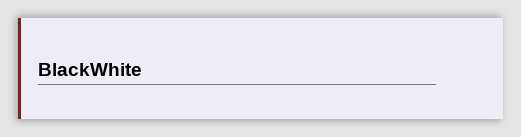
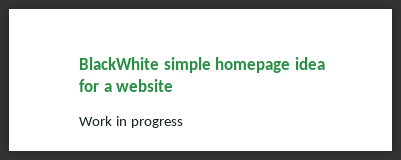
- BlackWhite
+ BlackWhite simple homepage idea for a website
+ Work in progress

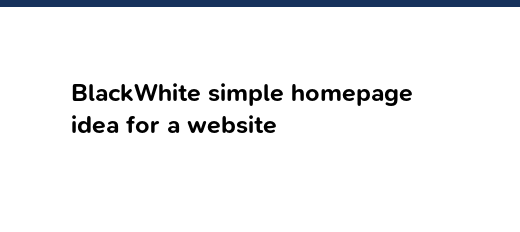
- Work in progress

